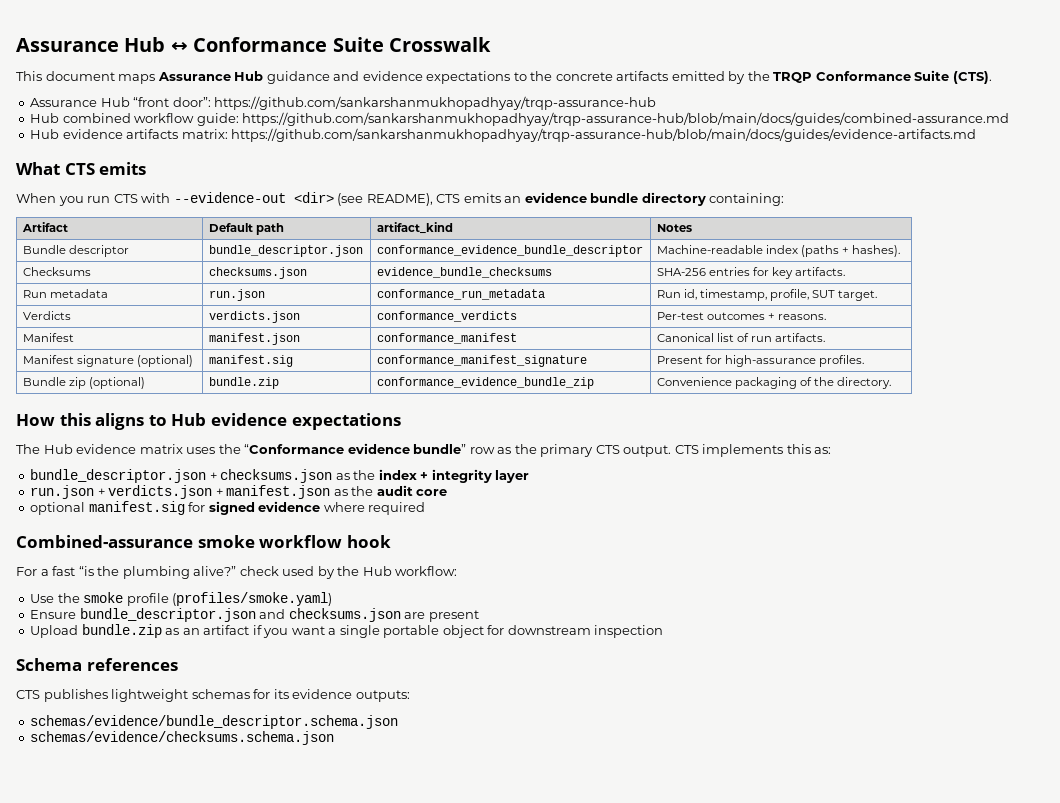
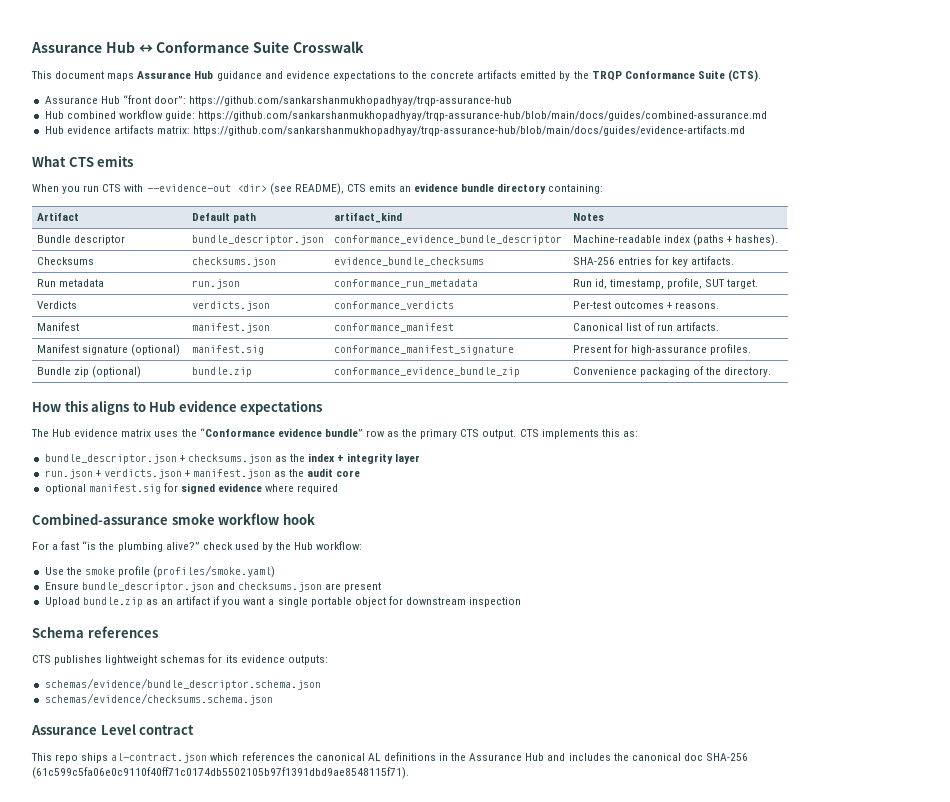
+ Assurance Level contract
+ This repo ships al-contract.json which references the canonical AL definitions in the Assurance Hub and includes the canonical doc SHA-256 (61c599c5fa06e0c9110f40ff71c0174db5502105b97f1391dbd9ae8548115f71).

